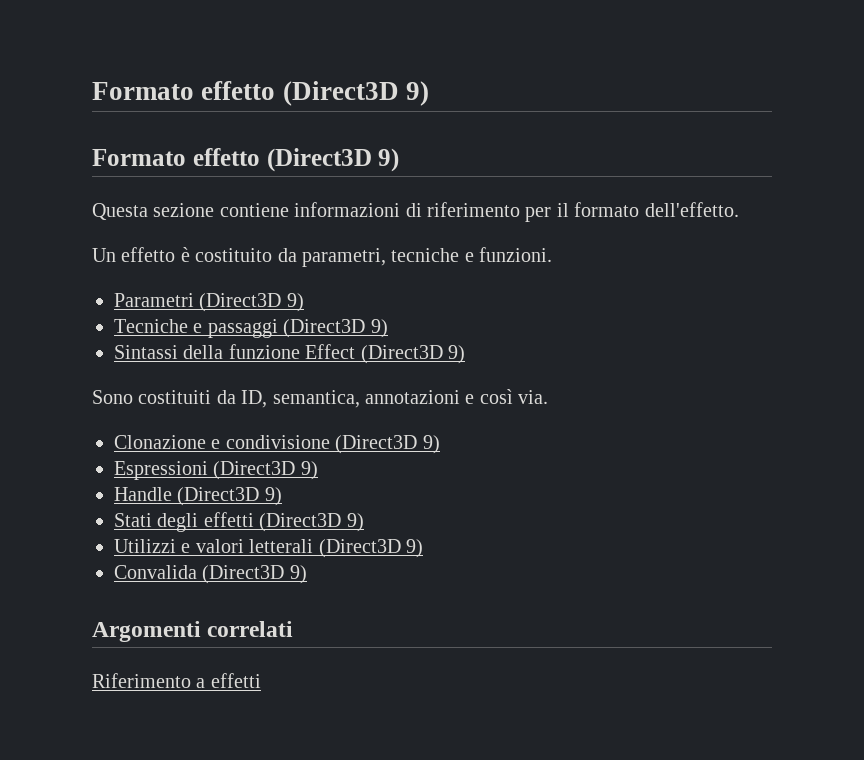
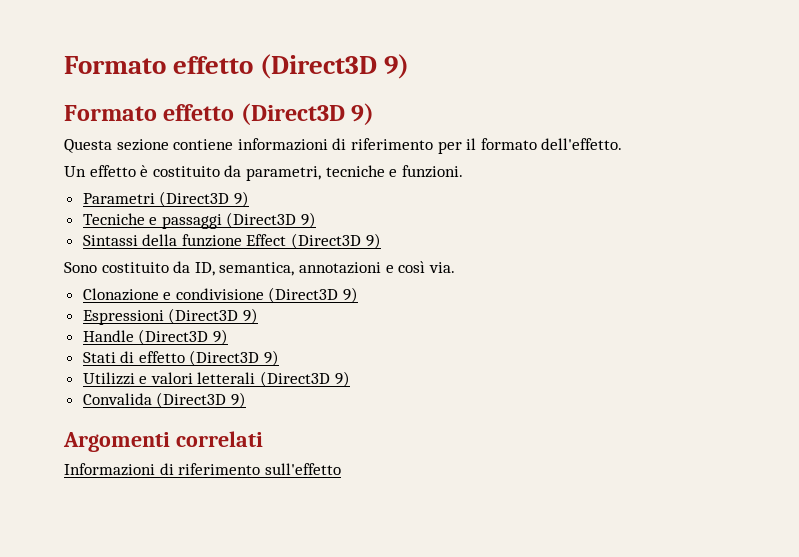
- Sono costituiti da ID, semantica, annotazioni e così via.
+ Sono costituito da ID, semantica, annotazioni e così via.
- Stati degli effetti (Direct3D 9)
+ Stati di effetto (Direct3D 9)
- Riferimento a effetti
+ Informazioni di riferimento sull'effetto

